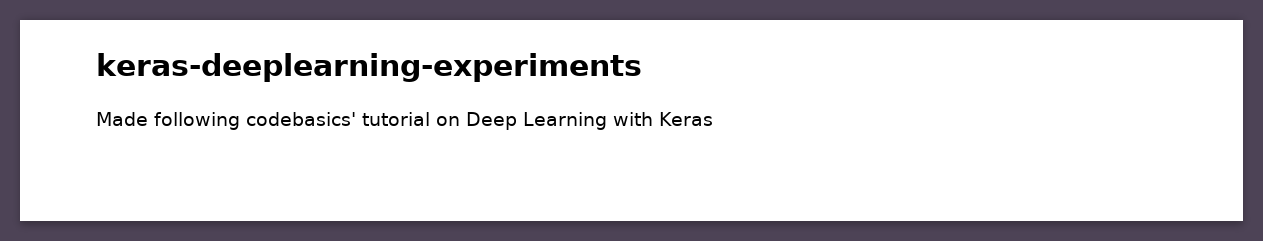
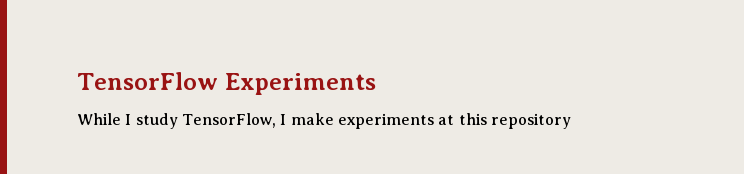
- keras-deeplearning-experiments
- Made following codebasics' tutorial on Deep Learning with Keras
+ TensorFlow Experiments
+ While I study TensorFlow, I make experiments at this repository

